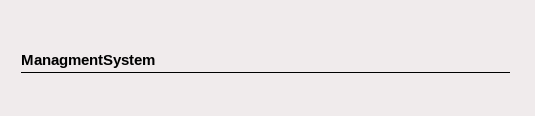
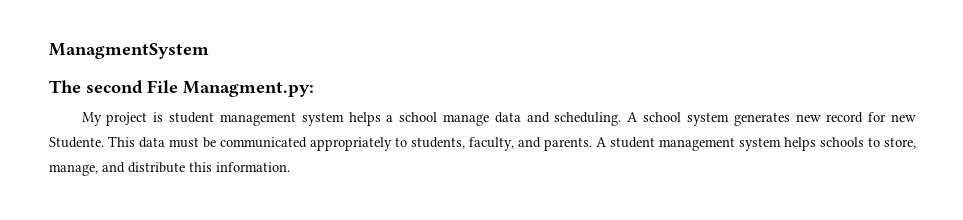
+ The second File Managment.py:
+ My project is student management system helps a school manage data and scheduling. A school system generates new record for new Studente. This data must be communicated appropriately to students, faculty, and parents. A student management system helps schools to store, manage, and distribute this information.

